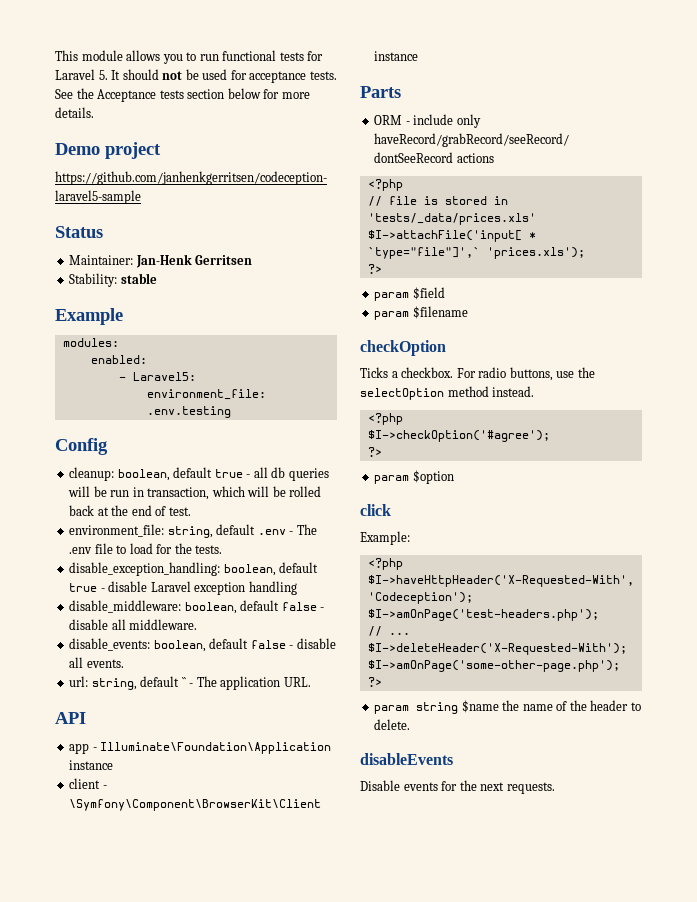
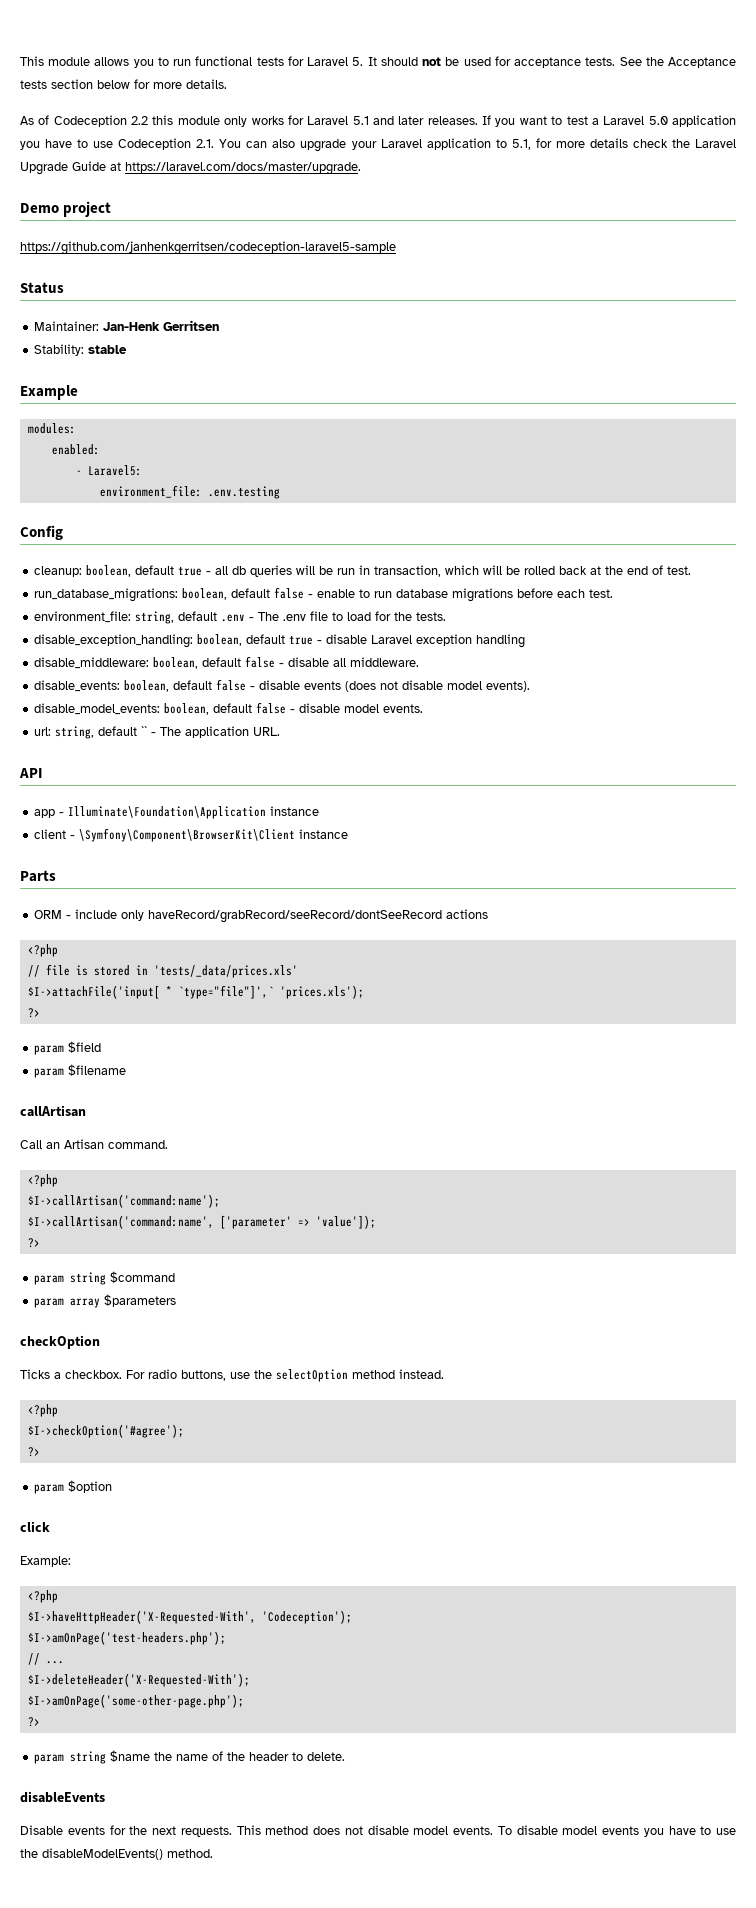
+ As of Codeception 2.2 this module only works for Laravel 5.1 and later releases. If you want to test a Laravel 5.0 application you have to use Codeception 2.1. You can also upgrade your Laravel application to 5.1, for more details check the Laravel Upgrade Guide at https://laravel.com/docs/master/upgrade.
+ run_database_migrations: boolean, default false - enable to run database migrations before each test.
- disable_events: boolean, default false - disable all events.
+ disable_events: boolean, default false - disable events (does not disable model events).
+ disable_model_events: boolean, default false - disable model events.
+ callArtisan
+ Call an Artisan command.
+ <?php
+ $I->callArtisan('command:name');
+ $I->callArtisan('command:name', ['parameter' => 'value']);
+ ?>
+ param string $command
+ param array $parameters
+ This method does not disable model events. To disable model events you have to use the disableModelEvents() method.

